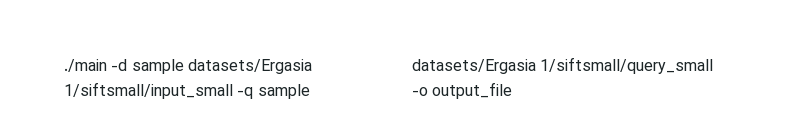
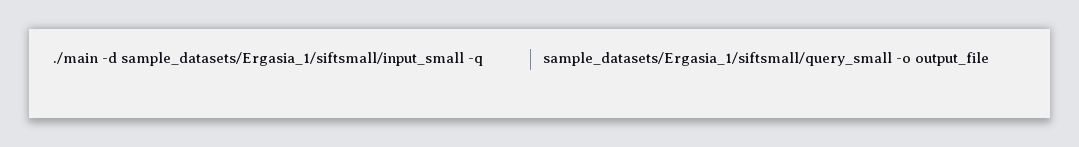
- ./main -d sample datasets/Ergasia 1/siftsmall/input_small -q sample datasets/Ergasia 1/siftsmall/query_small -o output_file
+ ./main -d sample_datasets/Ergasia_1/siftsmall/input_small -q sample_datasets/Ergasia_1/siftsmall/query_small -o output_file

